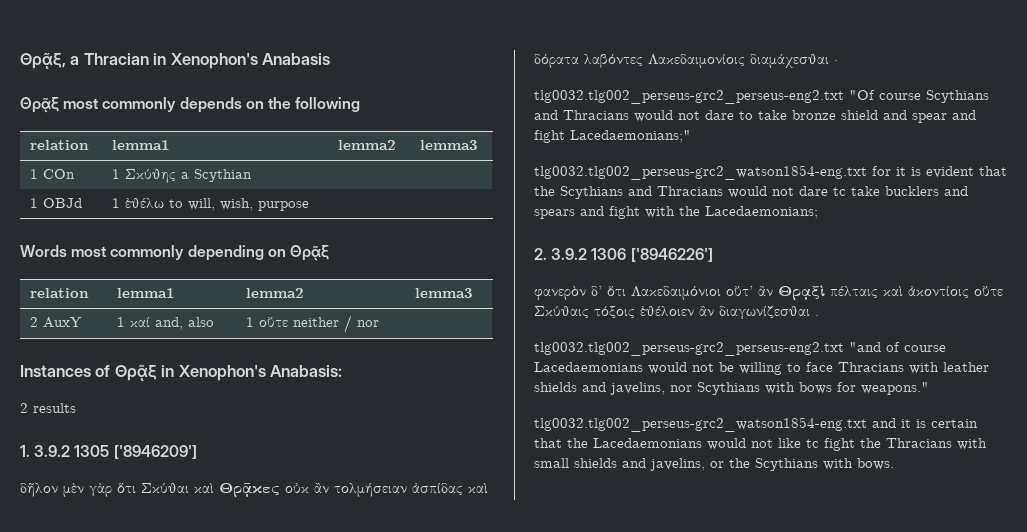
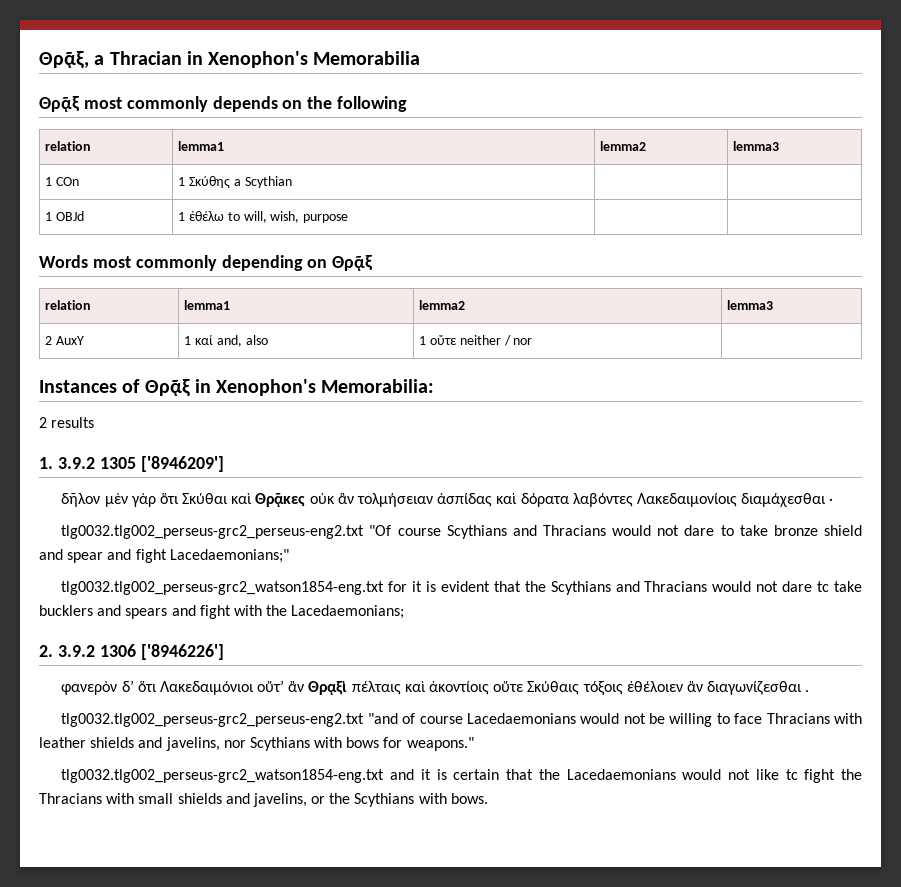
- Θρᾷξ, a Thracian in Xenophon's Anabasis
+ Θρᾷξ, a Thracian in Xenophon's Memorabilia
- Instances of Θρᾷξ in Xenophon's Anabasis:
+ Instances of Θρᾷξ in Xenophon's Memorabilia:

